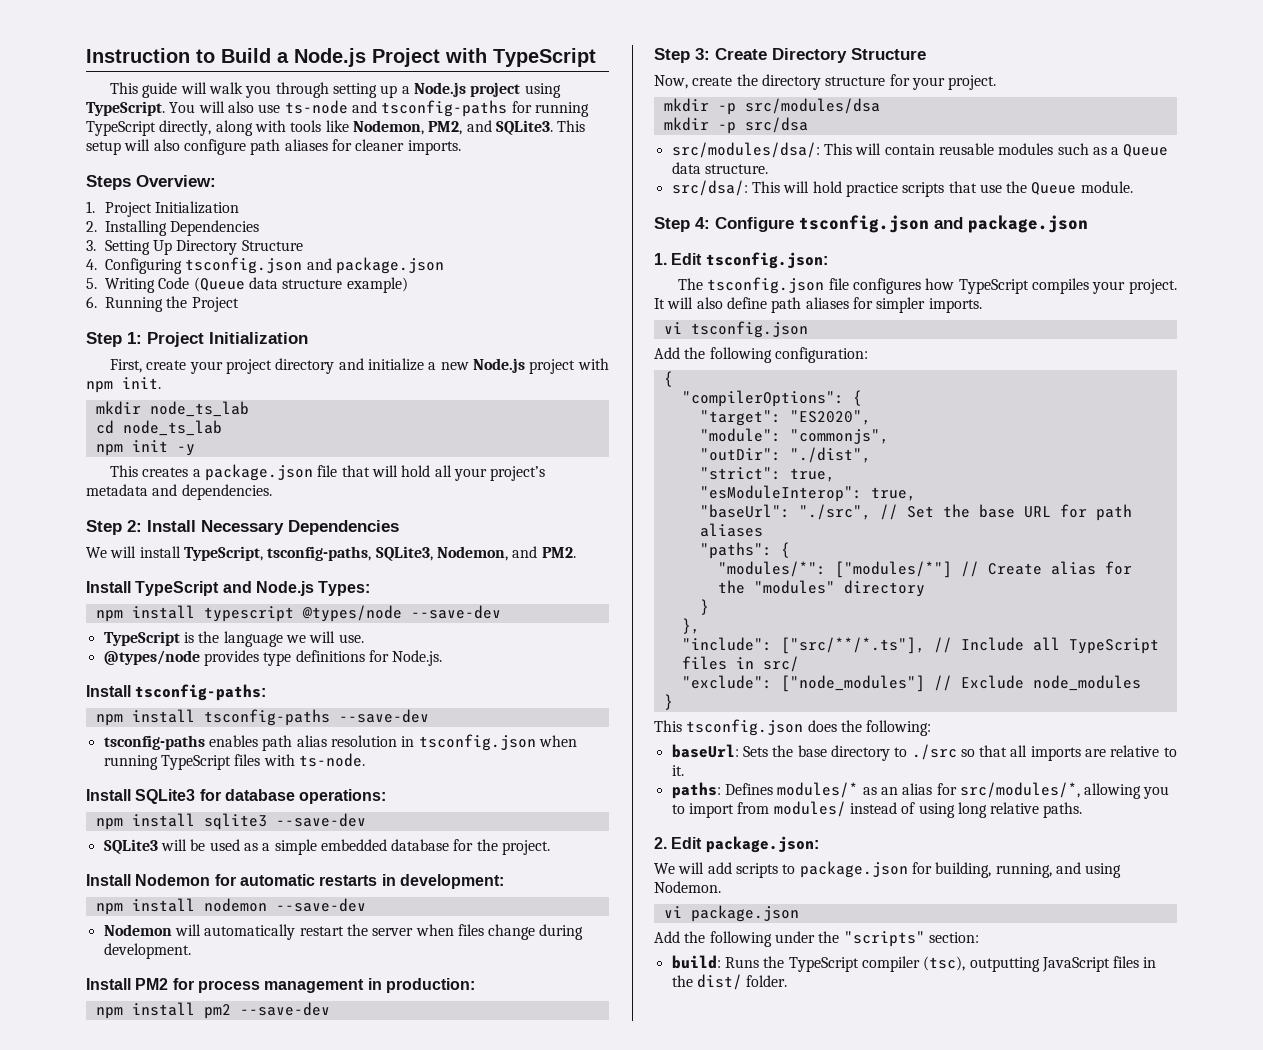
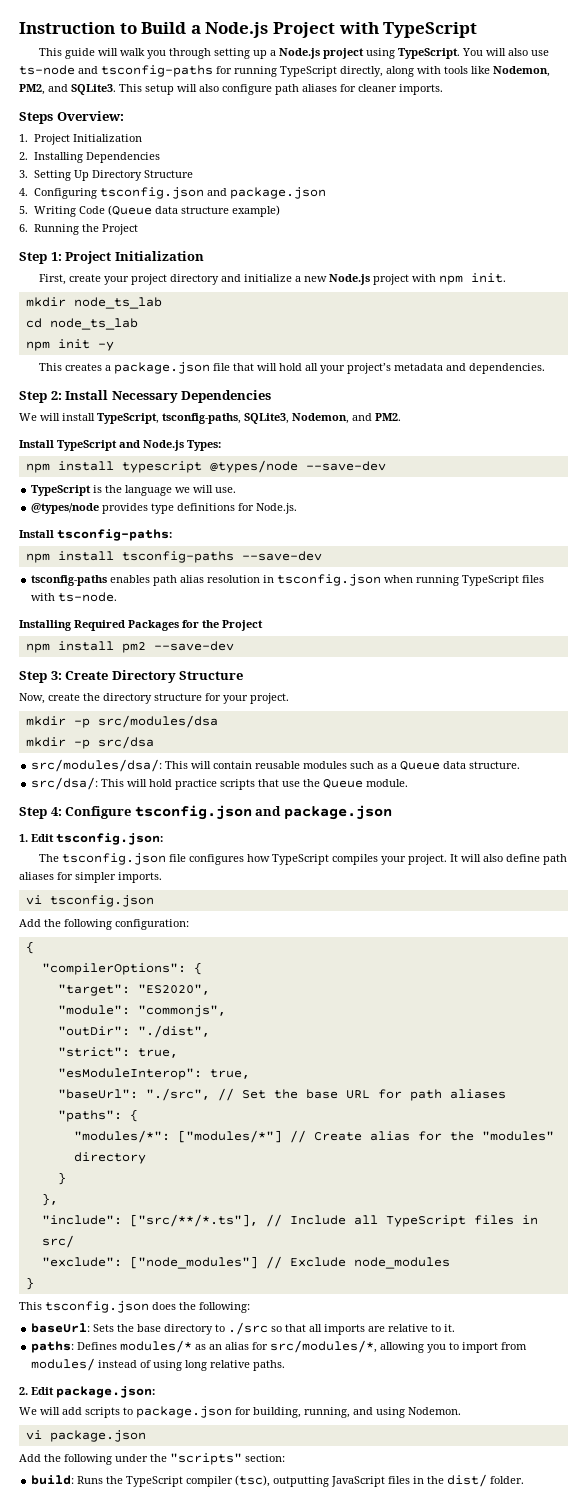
- Install SQLite3 for database operations:
- npm install sqlite3 --save-dev
- SQLite3 will be used as a simple embedded database for the project.
- Install Nodemon for automatic restarts in development:
- npm install nodemon --save-dev
- Nodemon will automatically restart the server when files change during development.
- Install PM2 for process management in production:
+ Installing Required Packages for the Project

